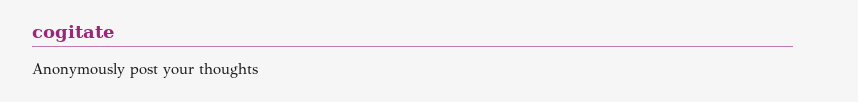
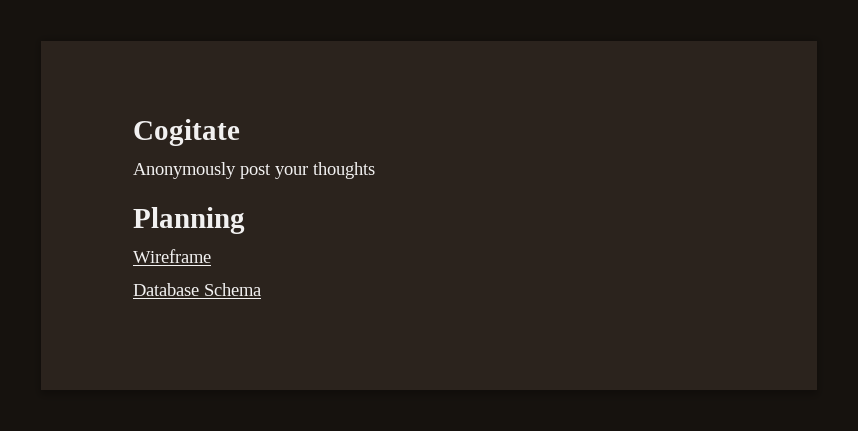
- cogitate
+ Cogitate
+ Planning
+ Wireframe
+ Database Schema

